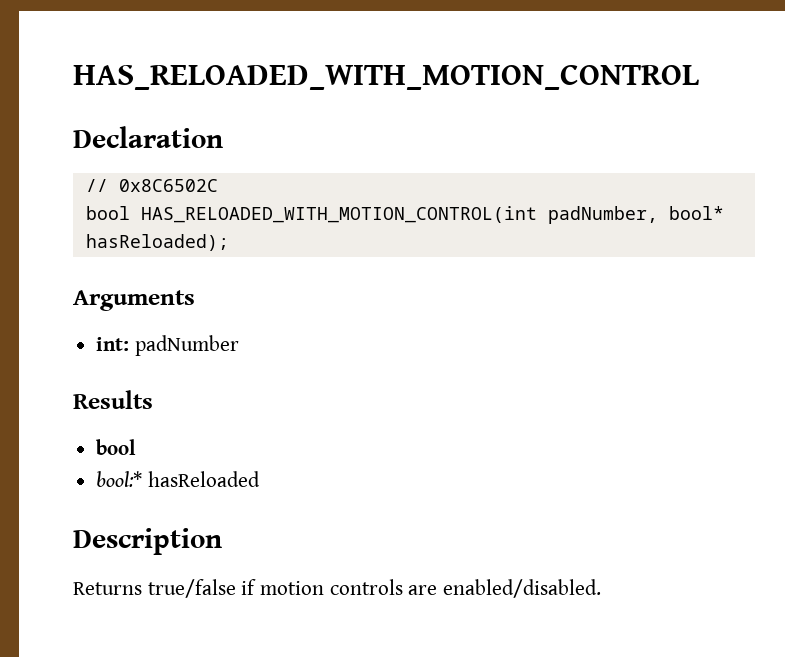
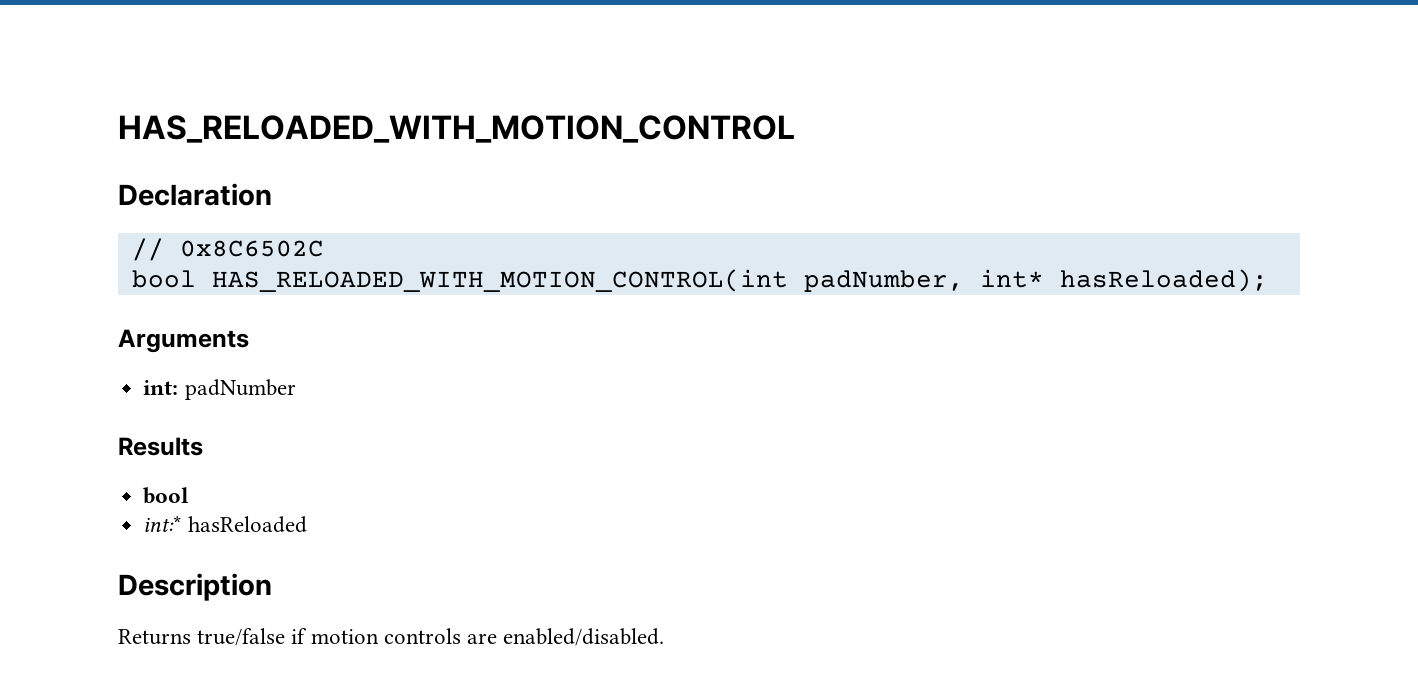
- bool HAS_RELOADED_WITH_MOTION_CONTROL(int padNumber, bool* hasReloaded);
+ bool HAS_RELOADED_WITH_MOTION_CONTROL(int padNumber, int* hasReloaded);
- bool:* hasReloaded
+ int:* hasReloaded

